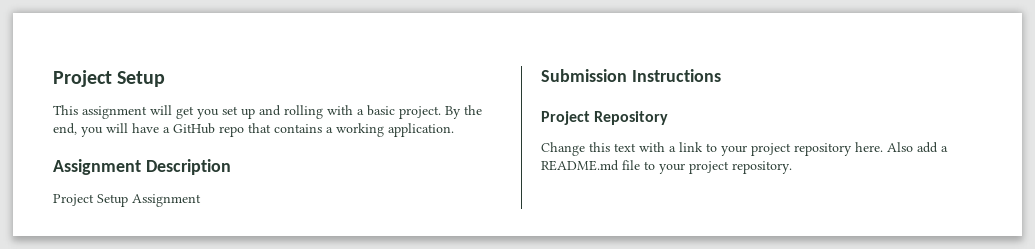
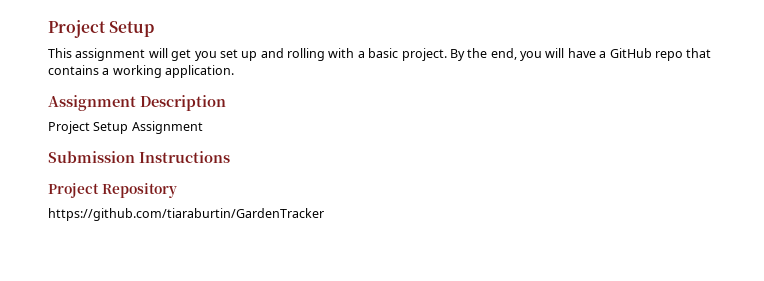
- Change this text with a link to your project repository here. Also add a README.md file to your project repository.
+ https://github.com/tiaraburtin/GardenTracker

